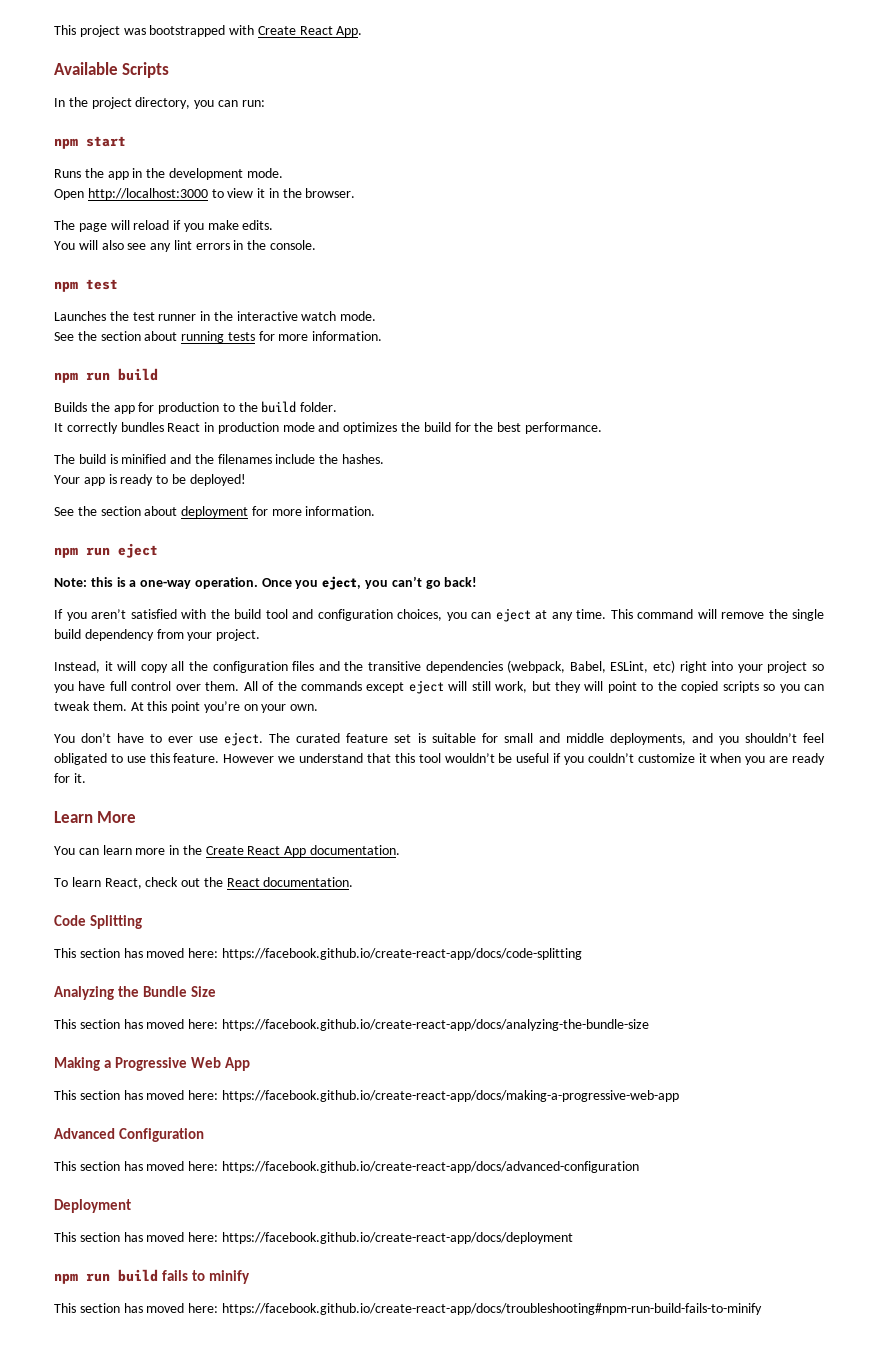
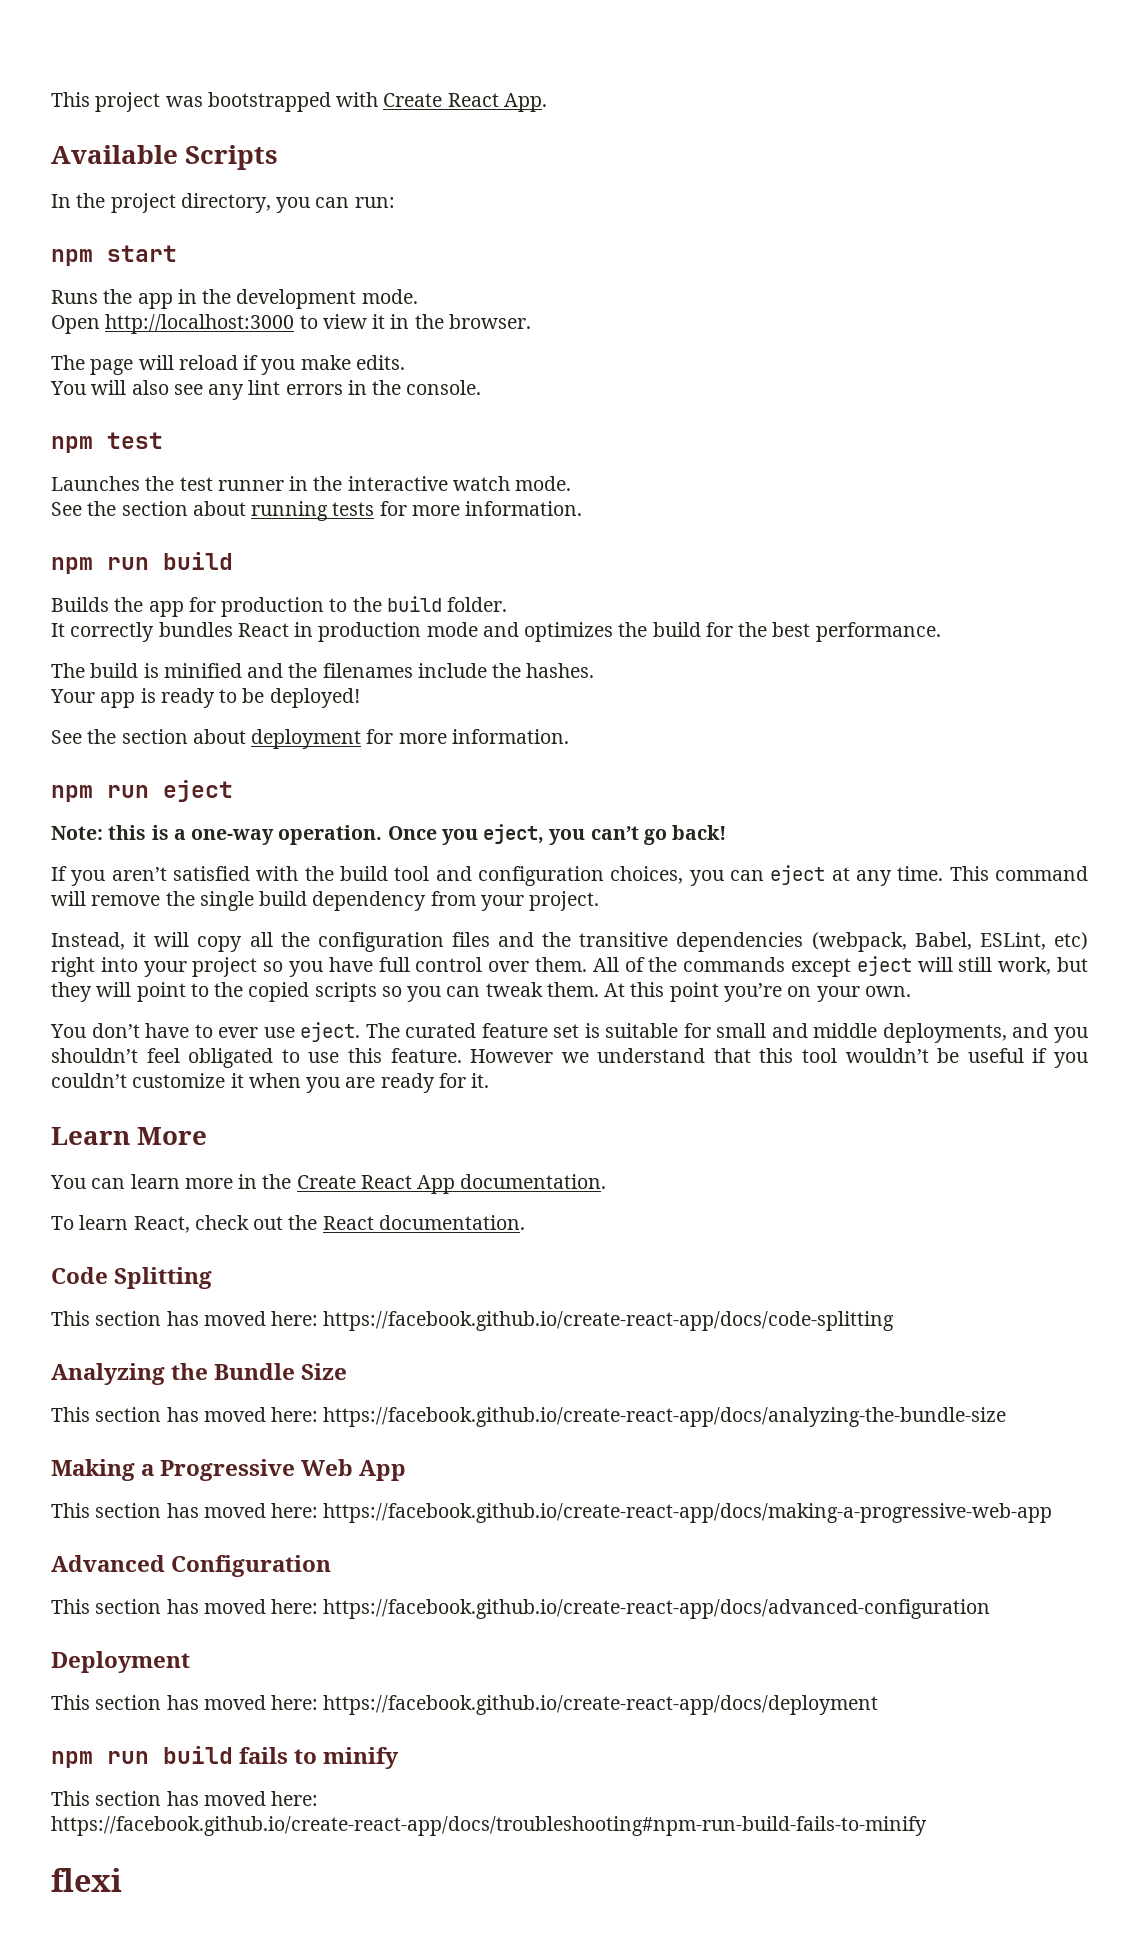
+ flexi

